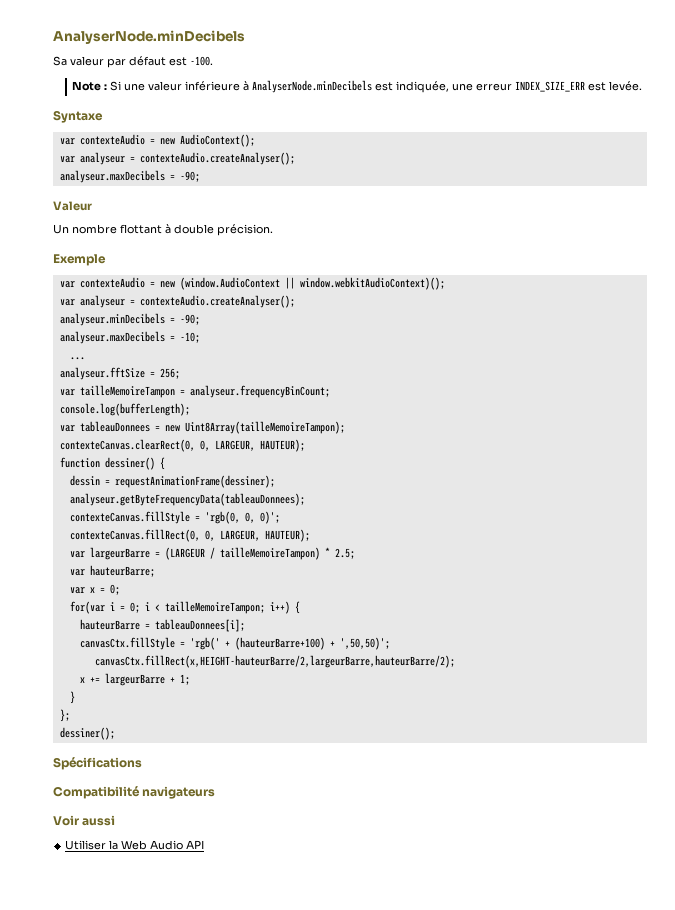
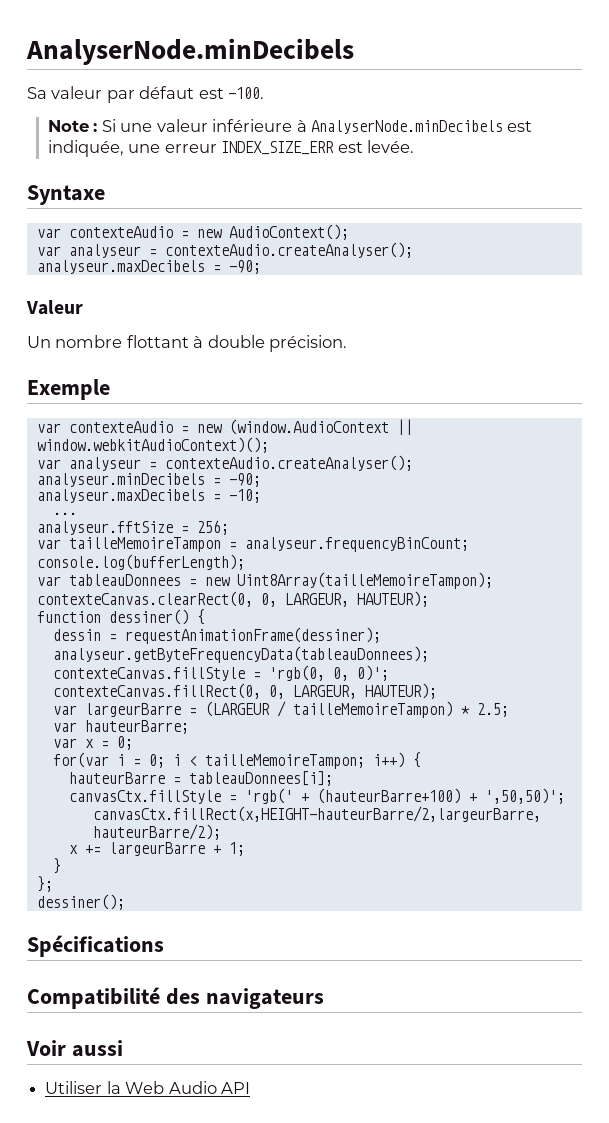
- Compatibilité navigateurs
+ Compatibilité des navigateurs

